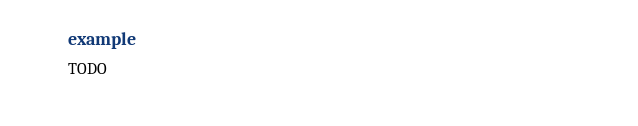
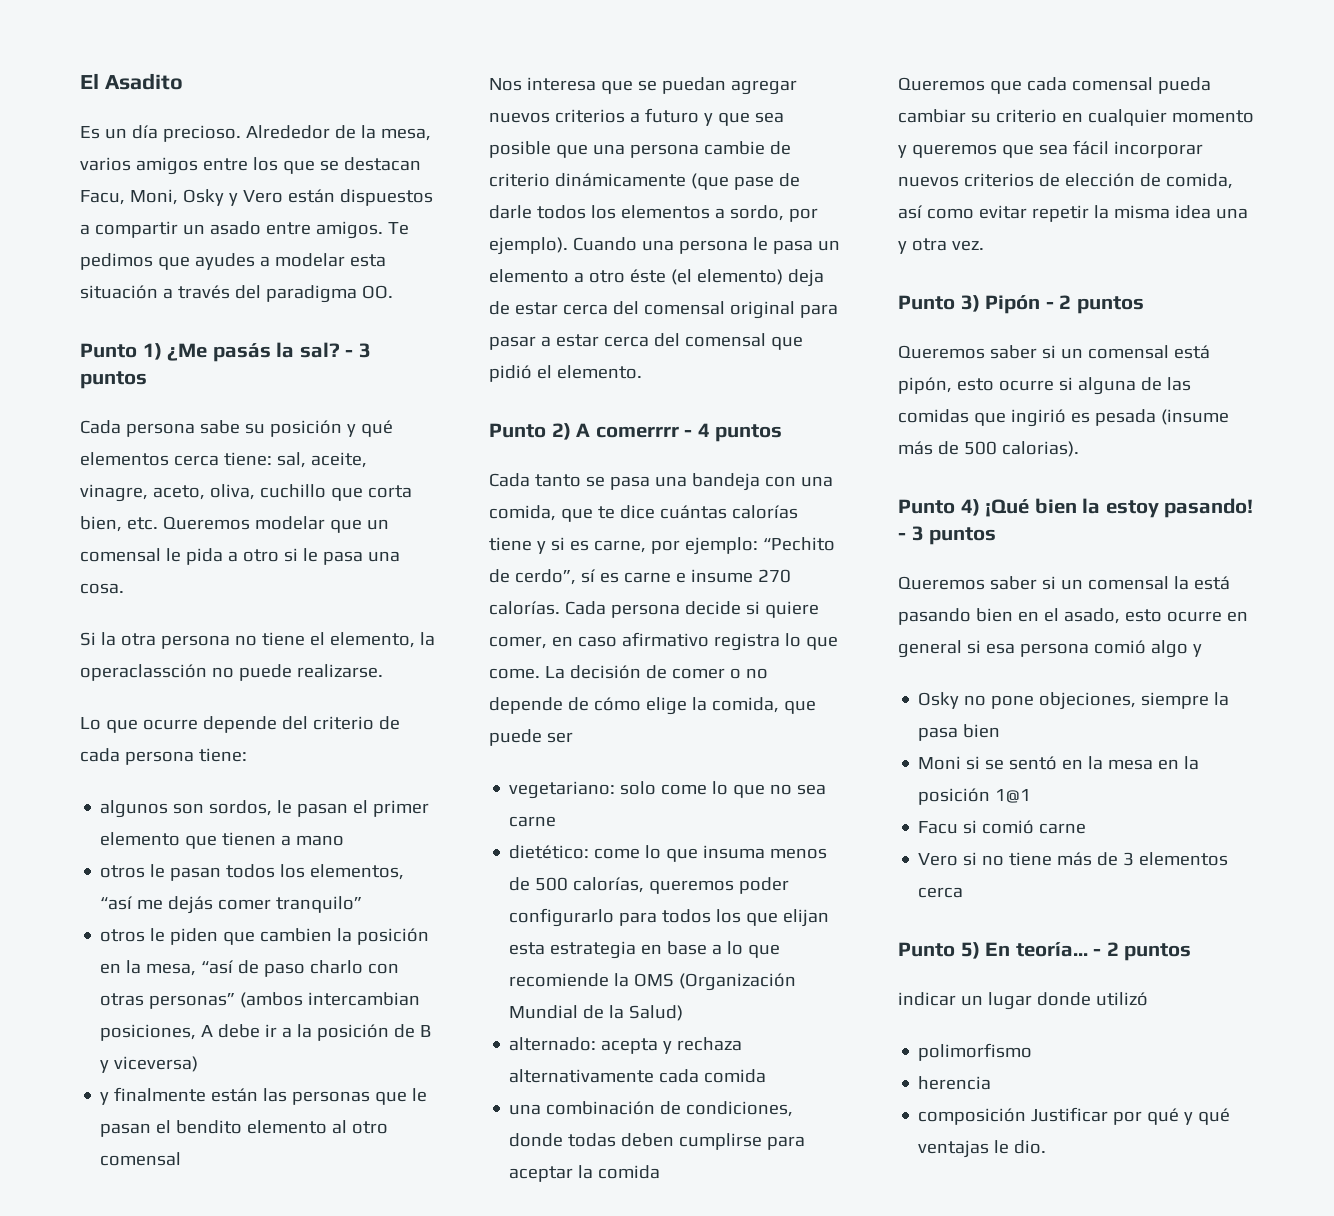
- example
- TODO
+ El Asadito
+ Es un día precioso. Alrededor de la mesa, varios amigos entre los que se destacan Facu, Moni, Osky y Vero están dispuestos a compartir un asado entre amigos. Te pedimos que ayudes a modelar esta situación a través del paradigma OO.
+ Punto 1) ¿Me pasás la sal? - 3 puntos
+ Cada persona sabe su posición y qué elementos cerca tiene: sal, aceite, vinagre, aceto, oliva, cuchillo que corta bien, etc. Queremos modelar que un comensal le pida a otro si le pasa una cosa.
+ Si la otra persona no tiene el elemento, la operaclassción no puede realizarse.
+ Lo que ocurre depende del criterio de cada persona tiene:
+ algunos son sordos, le pasan el primer elemento que tienen a mano
+ otros le pasan todos los elementos, “así me dejás comer tranquilo”
+ otros le piden que cambien la posición en la mesa, “así de paso charlo con otras personas” (ambos intercambian posiciones, A debe ir a la posición de B y viceversa)
+ y finalmente están las personas que le pasan el bendito elemento al otro comensal
+ Nos interesa que se puedan agregar nuevos criterios a futuro y que sea posible que una persona cambie de criterio dinámicamente (que pase de darle todos los elementos a sordo, por ejemplo). Cuando una persona le pasa un elemento a otro éste (el elemento) deja de estar cerca del comensal original para pasar a estar cerca del comensal que pidió el elemento.
+ Punto 2) A comerrrr - 4 puntos
+ Cada tanto se pasa una bandeja con una comida, que te dice cuántas calorías tiene y si es carne, por ejemplo: “Pechito de cerdo”, sí es carne e insume 270 calorías. Cada persona decide si quiere comer, en caso afirmativo registra lo que come. La decisión de comer o no depende de cómo elige la comida, que puede ser
+ vegetariano: solo come lo que no sea carne
+ dietético: come lo que insuma menos de 500 calorías, queremos poder configurarlo para todos los que elijan esta estrategia en base a lo que recomiende la OMS (Organización Mundial de la Salud)
+ alternado: acepta y rechaza alternativamente cada comida
+ una combinación de condiciones, donde todas deben cumplirse para aceptar la comida
+ Queremos que cada comensal pueda cambiar su criterio en cualquier momento y queremos que sea fácil incorporar nuevos criterios de elección de comida, así como evitar repetir la misma idea una y otra vez.
+ Punto 3) Pipón - 2 puntos
+ Queremos saber si un comensal está pipón, esto ocurre si alguna de las comidas que ingirió es pesada (insume más de 500 calorias).
+ Punto 4) ¡Qué bien la estoy pasando! - 3 puntos
+ Queremos saber si un comensal la está pasando bien en el asado, esto ocurre en general si esa persona comió algo y
+ Osky no pone objeciones, siempre la pasa bien
+ Moni si se sentó en la mesa en la posición 1@1
+ Facu si comió carne
+ Vero si no tiene más de 3 elementos cerca
+ Punto 5) En teoría... - 2 puntos
+ indicar un lugar donde utilizó
+ polimorfismo
+ herencia
+ composición Justificar por qué y qué ventajas le dio.

